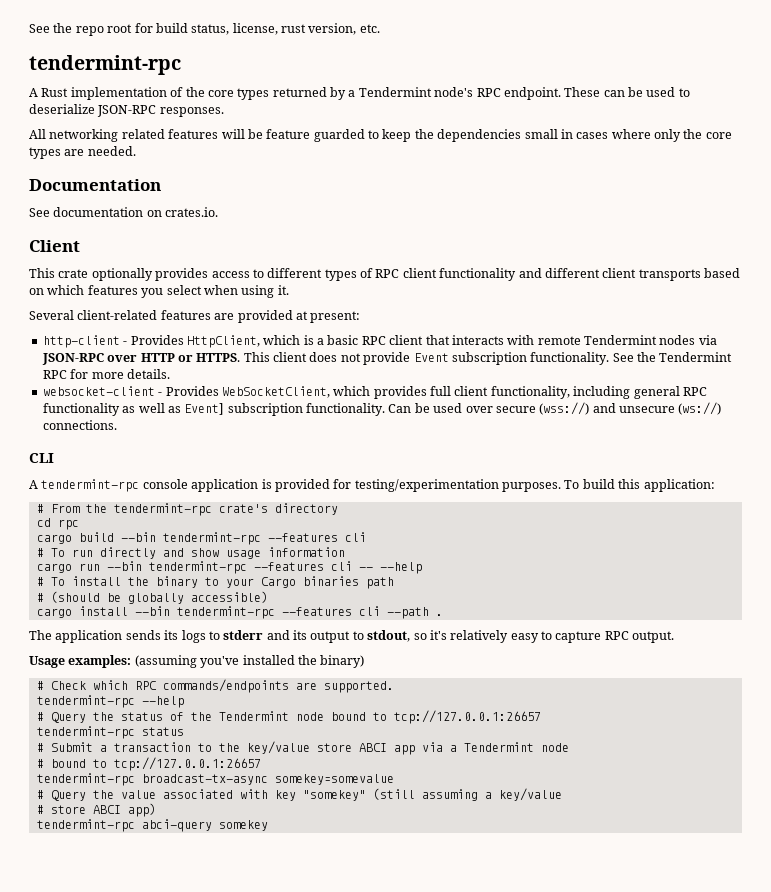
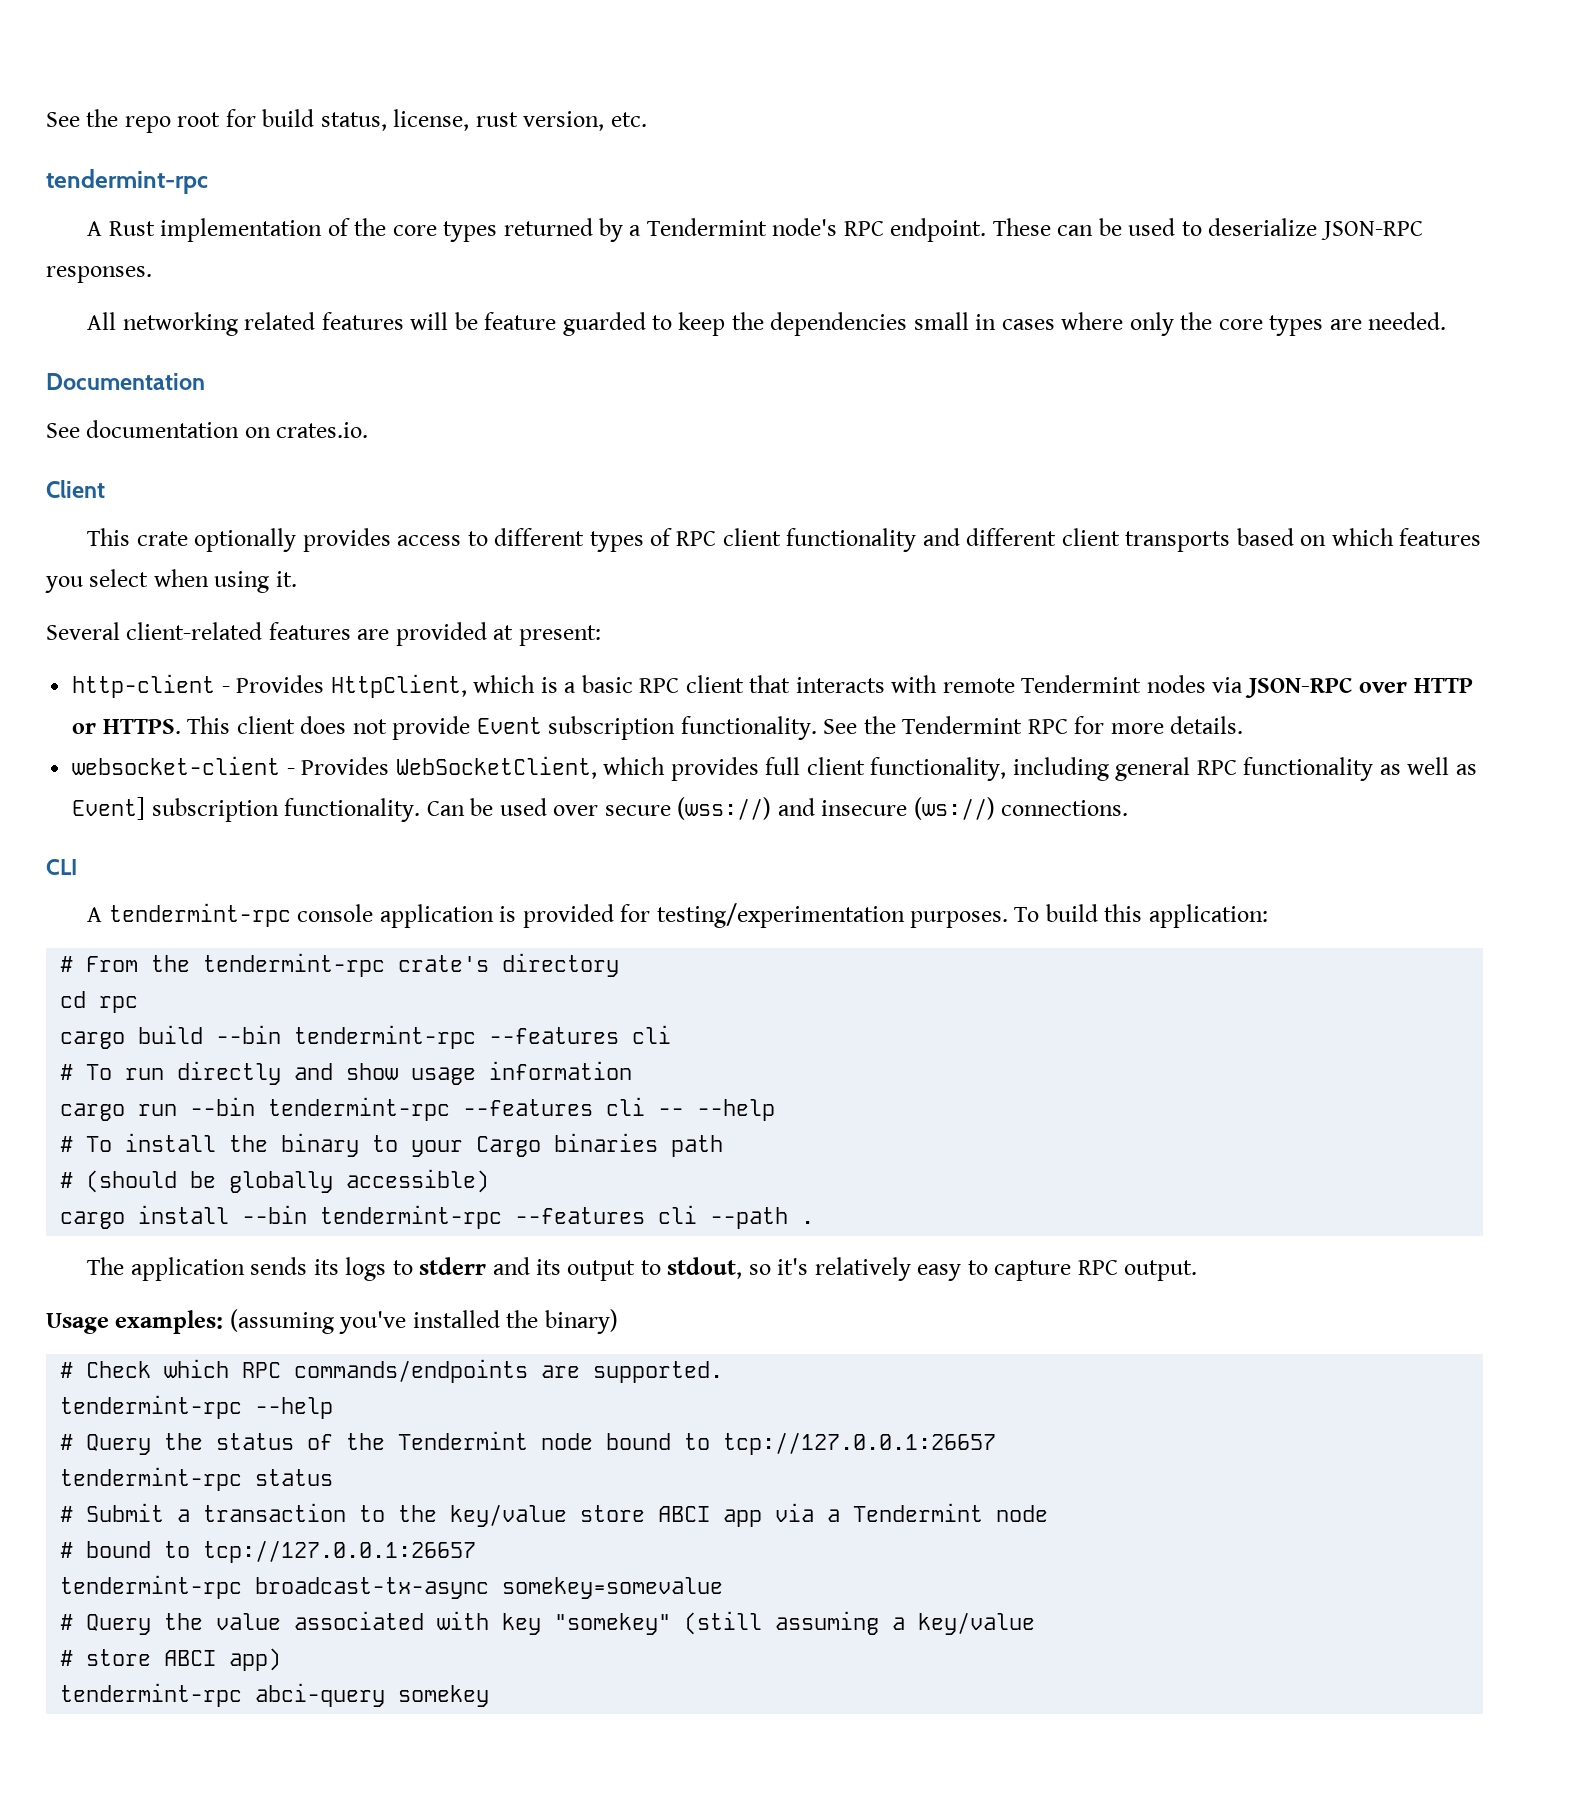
- Can be used over secure (wss://) and unsecure (ws://) connections.
+ Can be used over secure (wss://) and insecure (ws://) connections.

